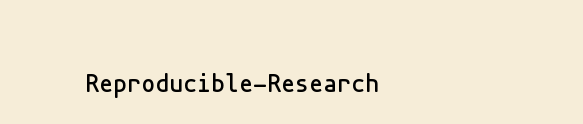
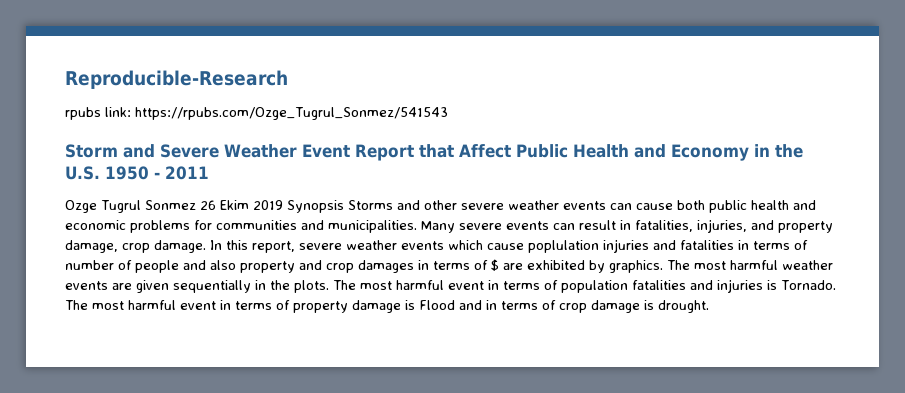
+ rpubs link: https://rpubs.com/Ozge_Tugrul_Sonmez/541543
+ Storm and Severe Weather Event Report that Affect Public Health and Economy in the U.S. 1950 - 2011
+ Ozge Tugrul Sonmez 26 Ekim 2019 Synopsis Storms and other severe weather events can cause both public health and economic problems for communities and municipalities. Many severe events can result in fatalities, injuries, and property damage, crop damage. In this report, severe weather events which cause poplulation injuries and fatalities in terms of number of people and also property and crop damages in terms of $ are exhibited by graphics. The most harmful weather events are given sequentially in the plots. The most harmful event in terms of population fatalities and injuries is Tornado. The most harmful event in terms of property damage is Flood and in terms of crop damage is drought.

